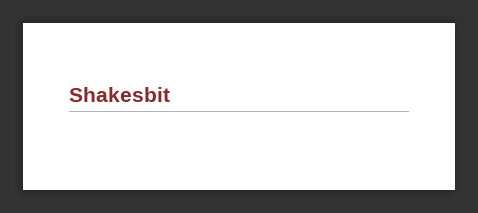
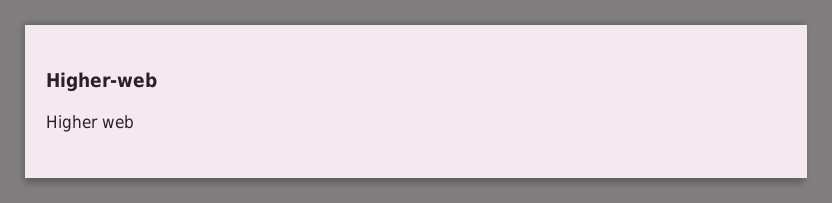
- Shakesbit
+ Higher-web
+ Higher web

